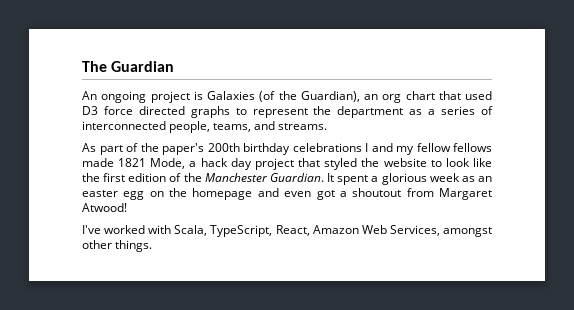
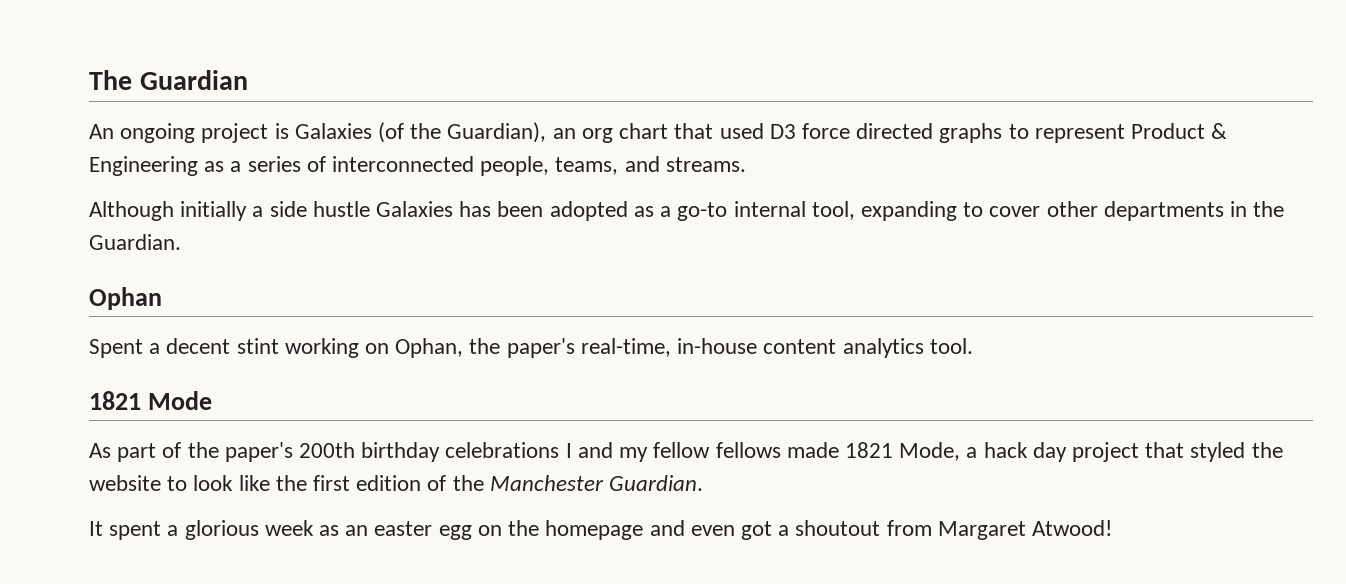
- An ongoing project is Galaxies (of the Guardian), an org chart that used D3 force directed graphs to represent the department as a series of interconnected people, teams, and streams.
+ An ongoing project is Galaxies (of the Guardian), an org chart that used D3 force directed graphs to represent Product & Engineering as a series of interconnected people, teams, and streams.
+ Although initially a side hustle Galaxies has been adopted as a go-to internal tool, expanding to cover other departments in the Guardian.
+ Ophan
+ Spent a decent stint working on Ophan, the paper's real-time, in-house content analytics tool.
+ 1821 Mode
- As part of the paper's 200th birthday celebrations I and my fellow fellows made 1821 Mode, a hack day project that styled the website to look like the first edition of the Manchester Guardian. It spent a glorious week as an easter egg on the homepage and even got a shoutout from Margaret Atwood!
+ As part of the paper's 200th birthday celebrations I and my fellow fellows made 1821 Mode, a hack day project that styled the website to look like the first edition of the Manchester Guardian.
+ It spent a glorious week as an easter egg on the homepage and even got a shoutout from Margaret Atwood!
- I've worked with Scala, TypeScript, React, Amazon Web Services, amongst other things.

